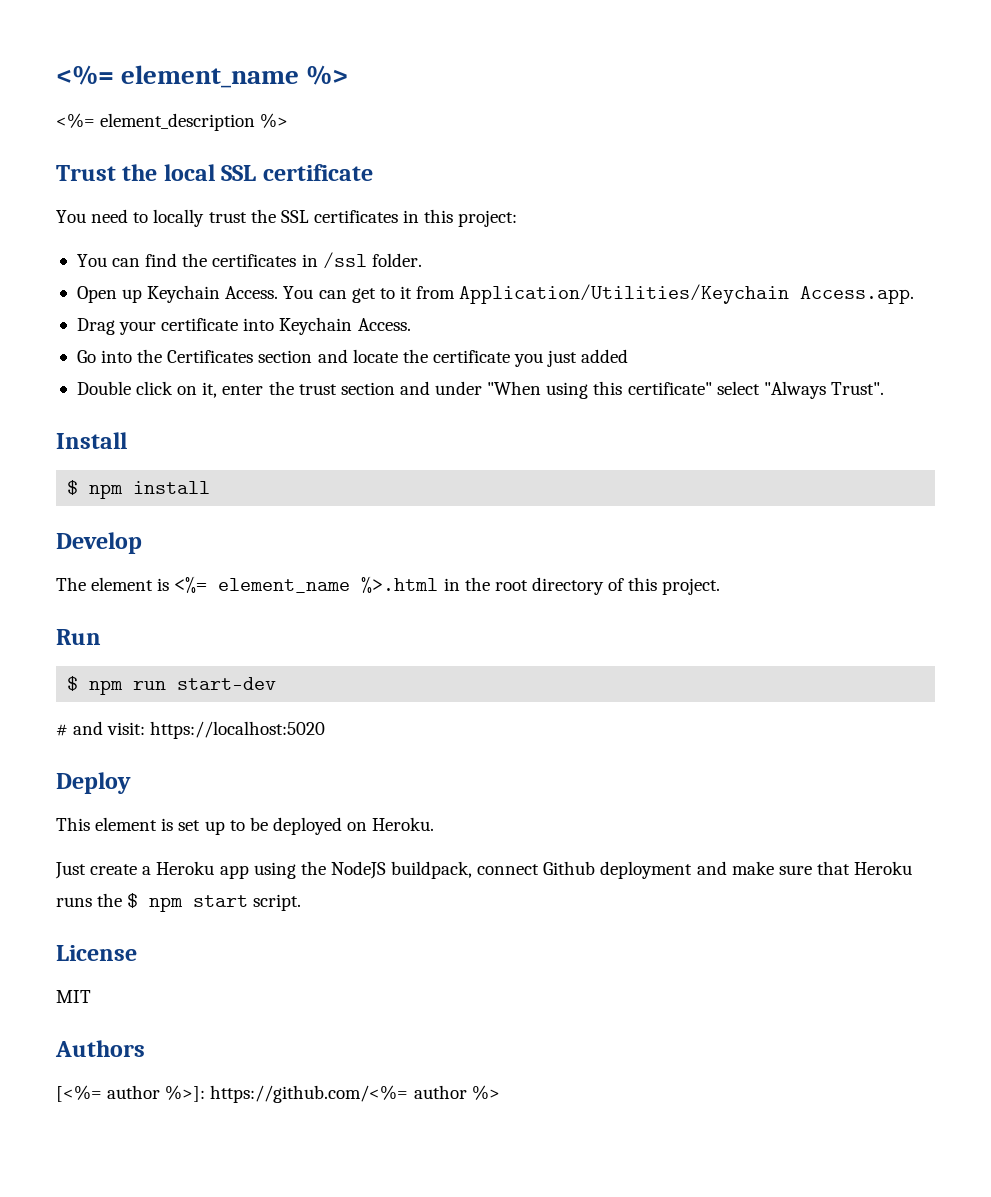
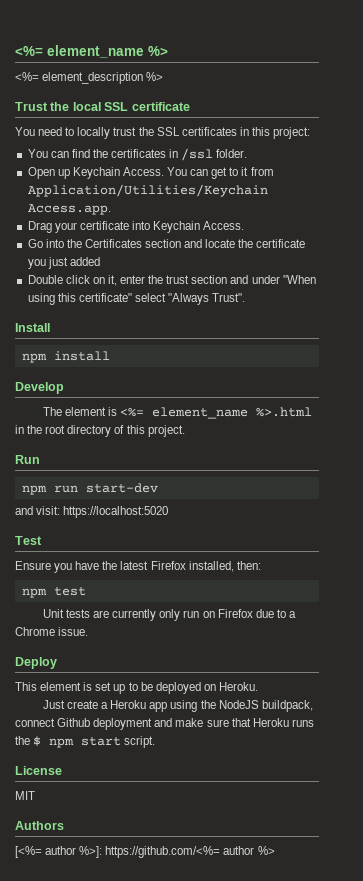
- $ npm install
+ npm install
- $ npm run start-dev
+ npm run start-dev
- # and visit: https://localhost:5020
+ and visit: https://localhost:5020
+ Test
+ Ensure you have the latest Firefox installed, then:
+ npm test
+ Unit tests are currently only run on Firefox due to a Chrome issue.

